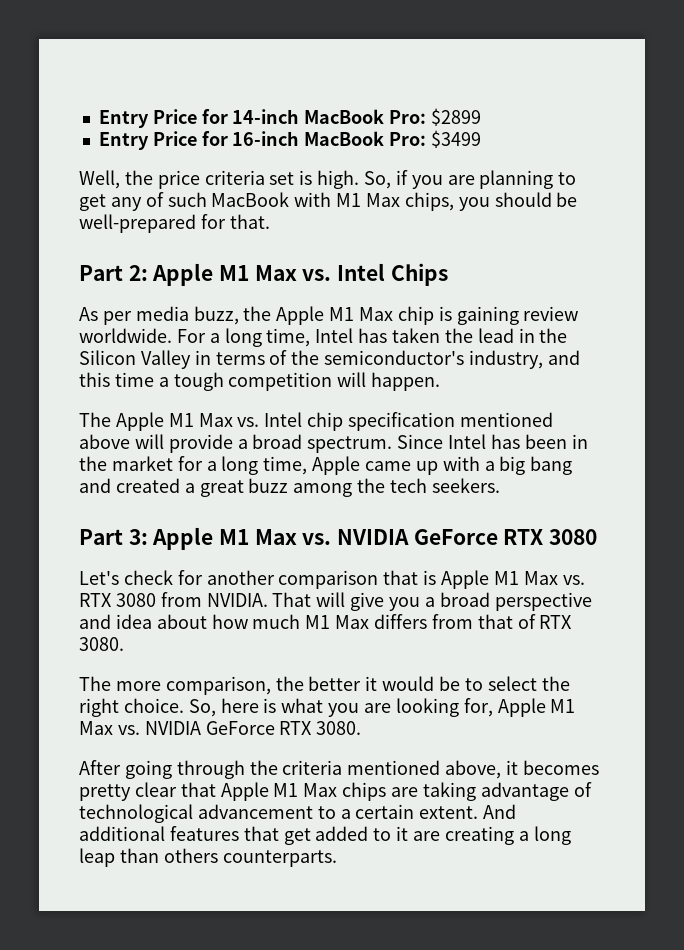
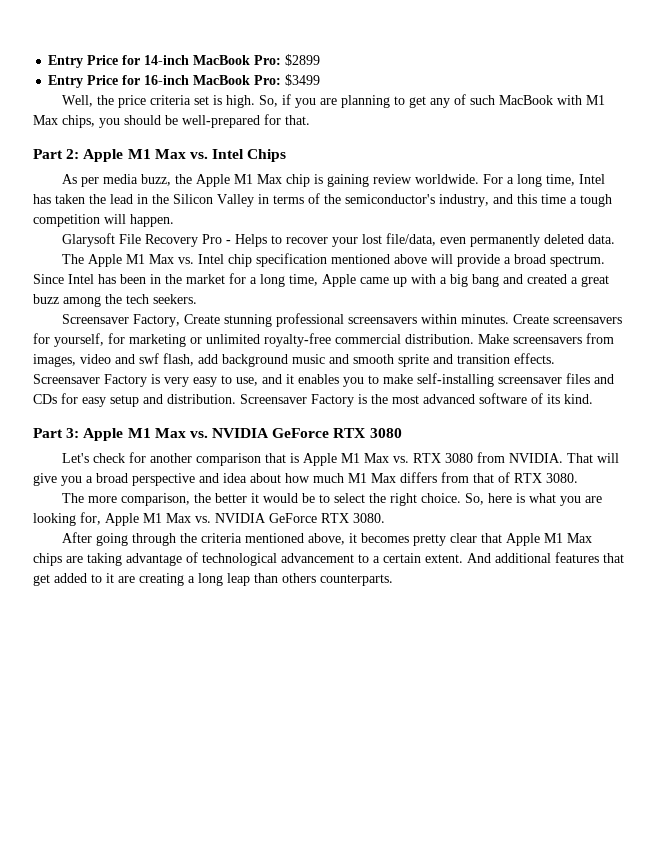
+ Glarysoft File Recovery Pro - Helps to recover your lost file/data, even permanently deleted data.
+ Screensaver Factory, Create stunning professional screensavers within minutes. Create screensavers for yourself, for marketing or unlimited royalty-free commercial distribution. Make screensavers from images, video and swf flash, add background music and smooth sprite and transition effects. Screensaver Factory is very easy to use, and it enables you to make self-installing screensaver files and CDs for easy setup and distribution. Screensaver Factory is the most advanced software of its kind.

